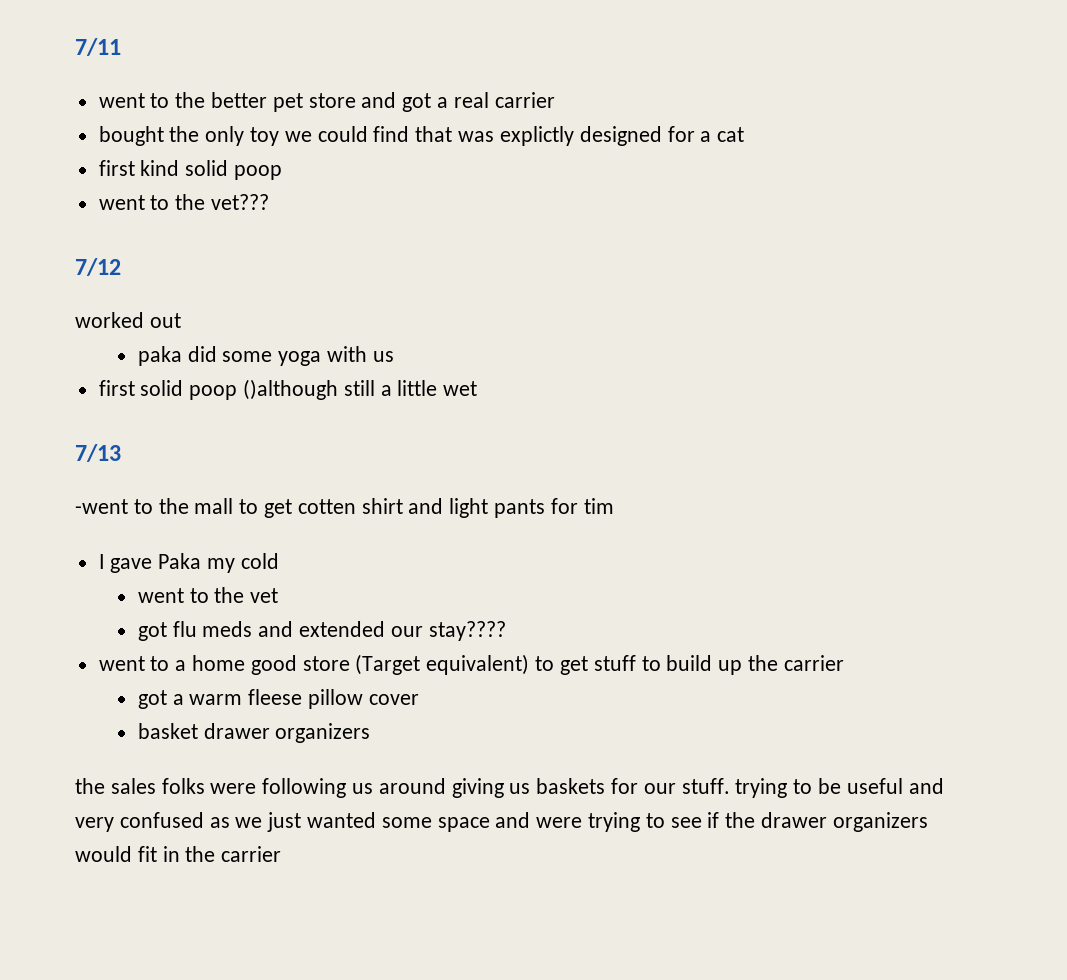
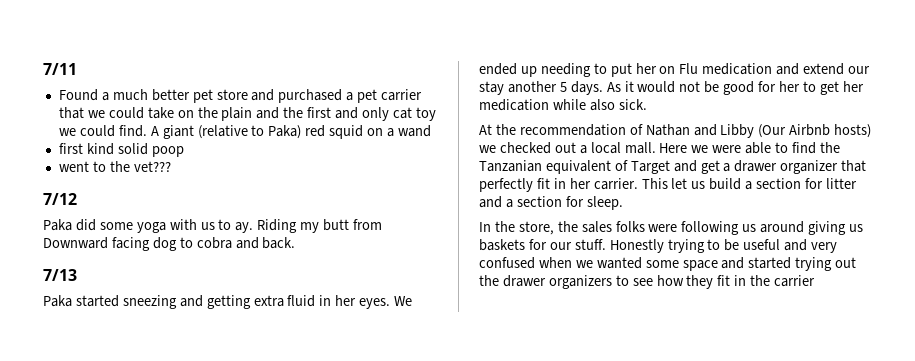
- went to the better pet store and got a real carrier
- bought the only toy we could find that was explictly designed for a cat
+ Found a much better pet store and purchased a pet carrier that we could take on the plain and the first and only cat toy we could find. A giant (relative to Paka) red squid on a wand
- worked out
- paka did some yoga with us
- first solid poop ()although still a little wet
+ Paka did some yoga with us to ay. Riding my butt from Downward facing dog to cobra and back.
  7/13
- -went to the mall to get cotten shirt and light pants for tim
- I gave Paka my cold
- went to the vet
- got flu meds and extended our stay????
- went to a home good store (Target equivalent) to get stuff to build up the carrier
- got a warm fleese pillow cover
- basket drawer organizers
- the sales folks were following us around giving us baskets for our stuff. trying to be useful and very confused as we just wanted some space and were trying to see if the drawer organizers would fit in the carrier
+ Paka started sneezing and getting extra fluid in her eyes. We ended up needing to put her on Flu medication and extend our stay another 5 days. As it would not be good for her to get her medication while also sick.
+ At the recommendation of Nathan and Libby (Our Airbnb hosts) we checked out a local mall. Here we were able to find the Tanzanian equivalent of Target and get a drawer organizer that perfectly fit in her carrier. This let us build a section for litter and a section for sleep.
+ In the store, the sales folks were following us around giving us baskets for our stuff. Honestly trying to be useful and very confused when we wanted some space and started trying out the drawer organizers to see how they fit in the carrier

